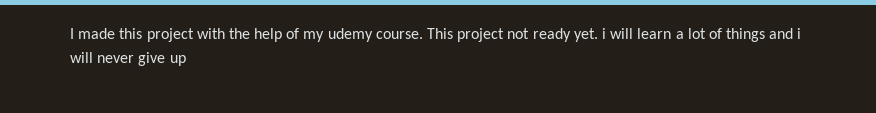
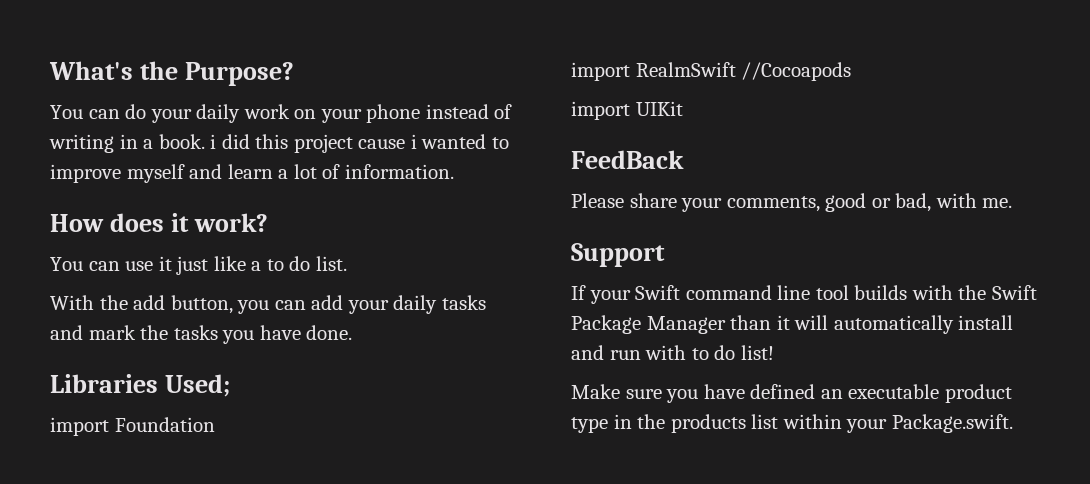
- I made this project with the help of my udemy course. This project not ready yet. i will learn a lot of things and i will never give up
+ What's the Purpose?
+ You can do your daily work on your phone instead of writing in a book. i did this project cause i wanted to improve myself and learn a lot of information.
+ How does it work?
+ You can use it just like a to do list.
+ With the add button, you can add your daily tasks and mark the tasks you have done.
+ Libraries Used;
+ import Foundation
+ import RealmSwift //Cocoapods
+ import UIKit
+ FeedBack
+ Please share your comments, good or bad, with me.
+ Support
+ If your Swift command line tool builds with the Swift Package Manager than it will automatically install and run with to do list!
+ Make sure you have defined an executable product type in the products list within your Package.swift.

